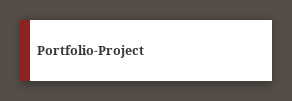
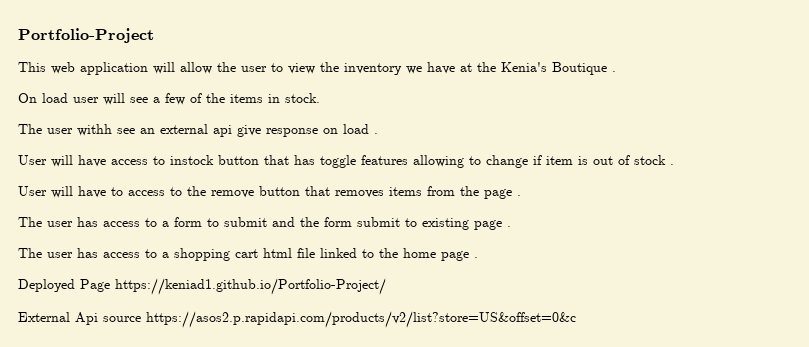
+ This web application will allow the user to view the inventory we have at the Kenia's Boutique .
+ On load user will see a few of the items in stock.
+ The user withh see an external api give response on load .
+ User will have access to instock button that has toggle features allowing to change if item is out of stock .
+ User will have to access to the remove button that removes items from the page .
+ The user has access to a form to submit and the form submit to existing page .
+ The user has access to a shopping cart html file linked to the home page .
+ Deployed Page https://keniad1.github.io/Portfolio-Project/
+ External Api source https://asos2.p.rapidapi.com/products/v2/list?store=US&offset=0&c

